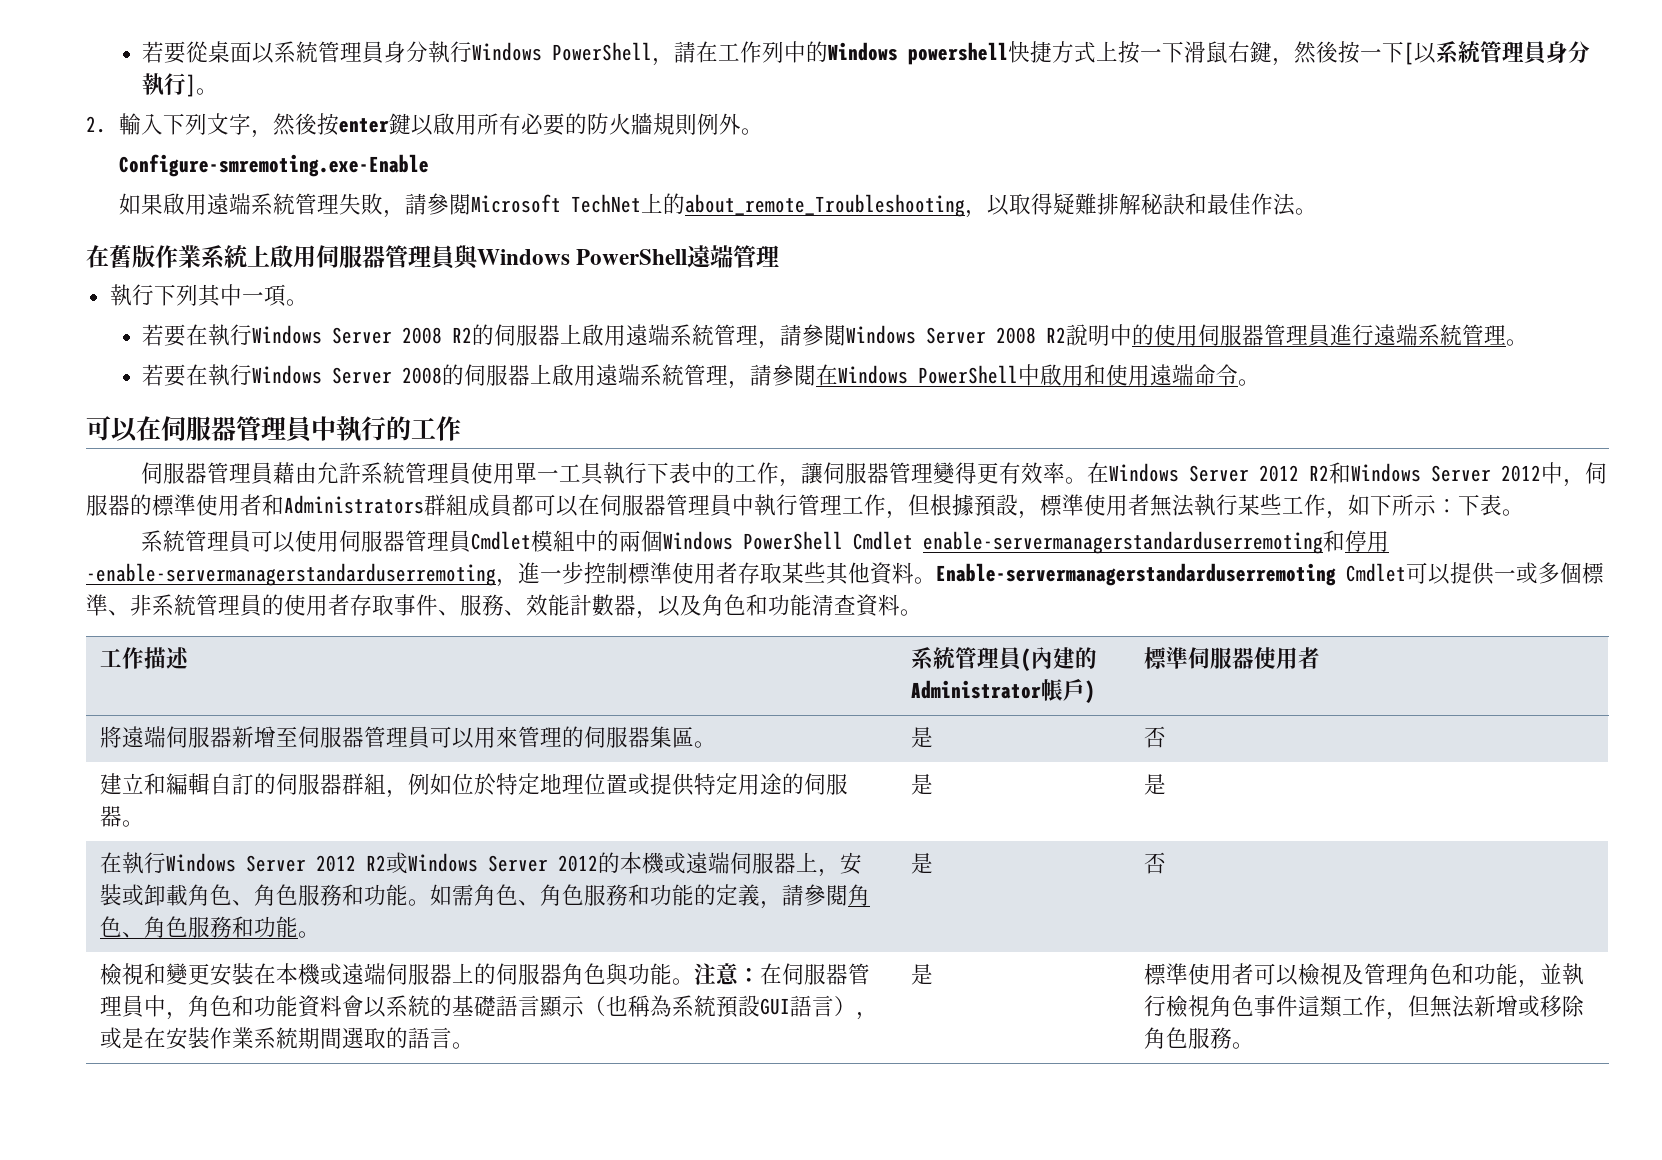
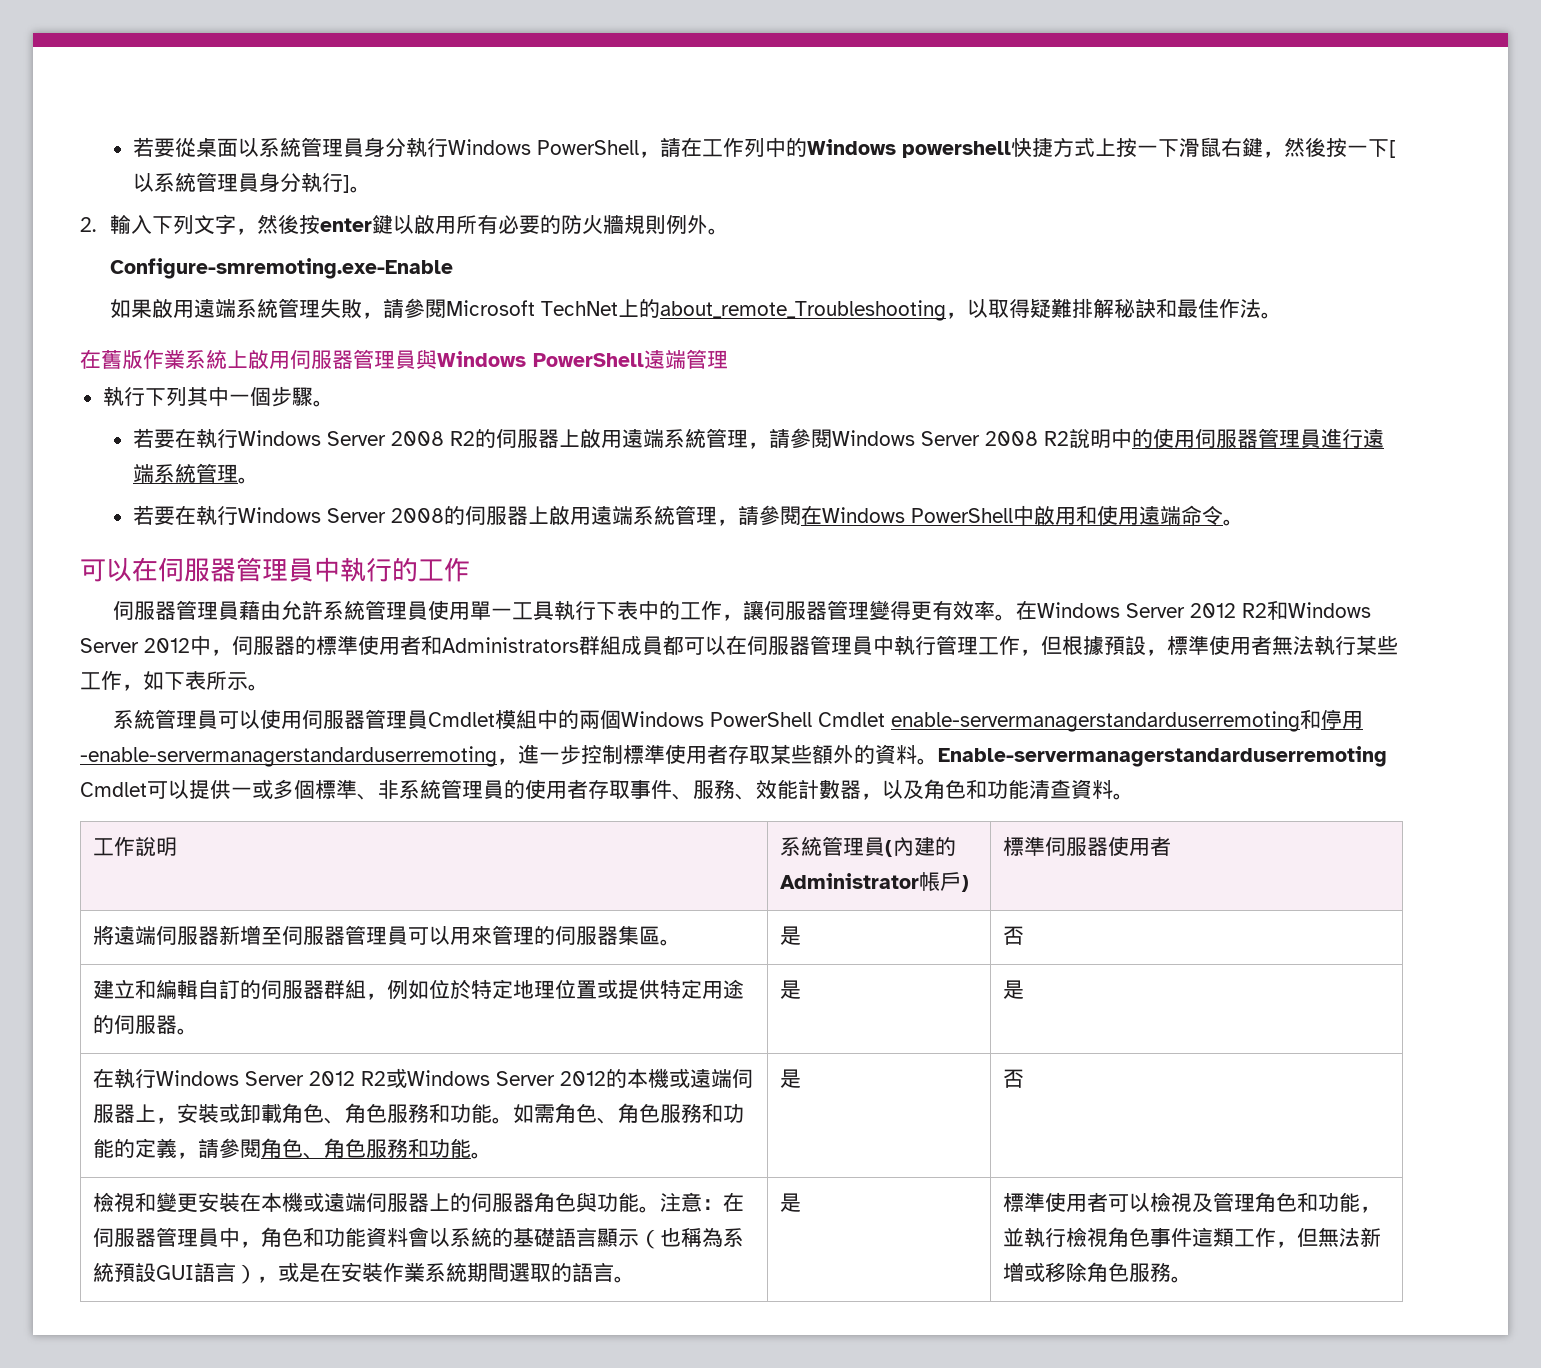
- 執行下列其中一項。
+ 執行下列其中一個步驟。
- 在Windows Server 2012 R2和Windows Server 2012中，伺服器的標準使用者和Administrators群組成員都可以在伺服器管理員中執行管理工作，但根據預設，標準使用者無法執行某些工作，如下所示：下表。
+ 在Windows Server 2012 R2和Windows Server 2012中，伺服器的標準使用者和Administrators群組成員都可以在伺服器管理員中執行管理工作，但根據預設，標準使用者無法執行某些工作，如下表所示。
- 系統管理員可以使用伺服器管理員Cmdlet模組中的兩個Windows PowerShell Cmdlet enable-servermanagerstandarduserremoting和停用-enable-servermanagerstandarduserremoting，進一步控制標準使用者存取某些其他資料。
+ 系統管理員可以使用伺服器管理員Cmdlet模組中的兩個Windows PowerShell Cmdlet enable-servermanagerstandarduserremoting和停用-enable-servermanagerstandarduserremoting，進一步控制標準使用者存取某些額外的資料。
- 工作描述 | 系統管理員(內建的Administrator帳戶) | 標準伺服器使用者
+ 工作說明 | 系統管理員(內建的Administrator帳戶) | 標準伺服器使用者

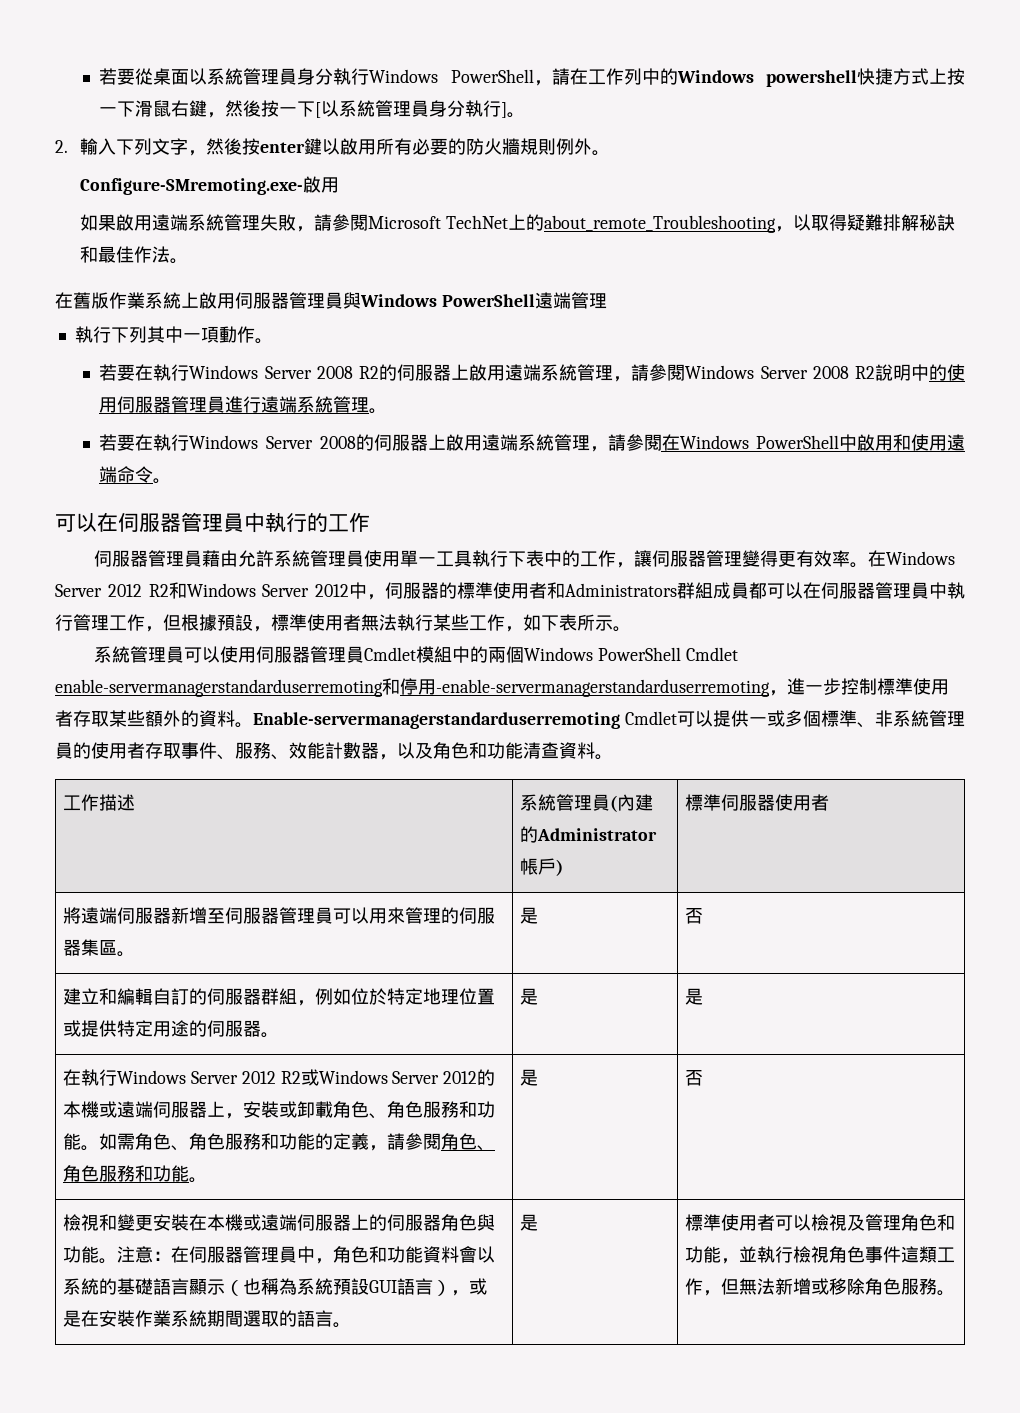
- Configure-smremoting.exe-Enable
+ Configure-SMremoting.exe-啟用
- 執行下列其中一個步驟。
+ 執行下列其中一項動作。
- 工作說明 | 系統管理員(內建的Administrator帳戶) | 標準伺服器使用者
+ 工作描述 | 系統管理員(內建的Administrator帳戶) | 標準伺服器使用者

